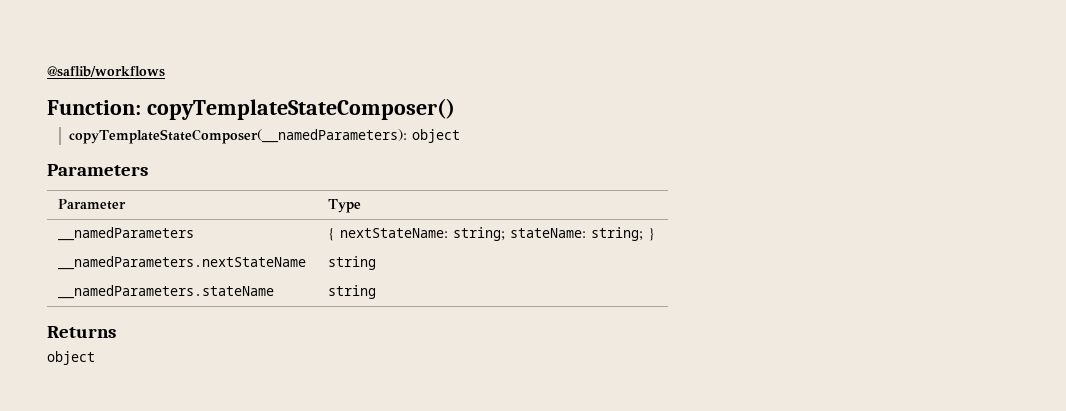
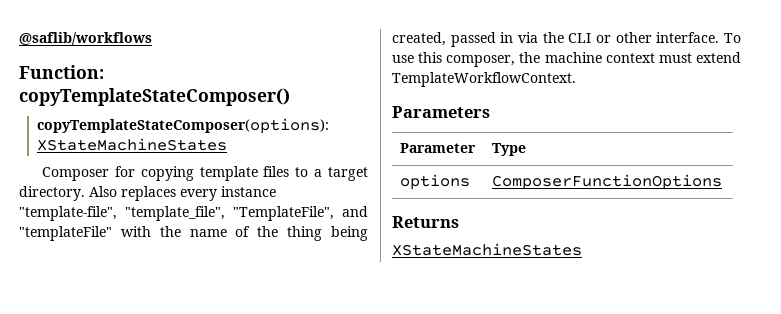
- copyTemplateStateComposer(__namedParameters): object
+ copyTemplateStateComposer(options): XStateMachineStates
+ Composer for copying template files to a target directory. Also replaces every instance "template-file", "template_file", "TemplateFile", and "templateFile" with the name of the thing being created, passed in via the CLI or other interface. To use this composer, the machine context must extend TemplateWorkflowContext.
  Parameters
  Parameter | Type
- __namedParameters | { nextStateName: string; stateName: string; }
- __namedParameters.nextStateName | string
- __namedParameters.stateName | string
+ options | ComposerFunctionOptions
  Returns
- object
+ XStateMachineStates

